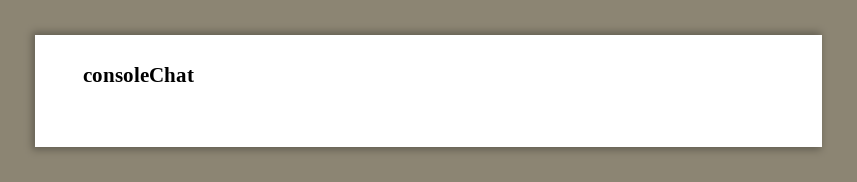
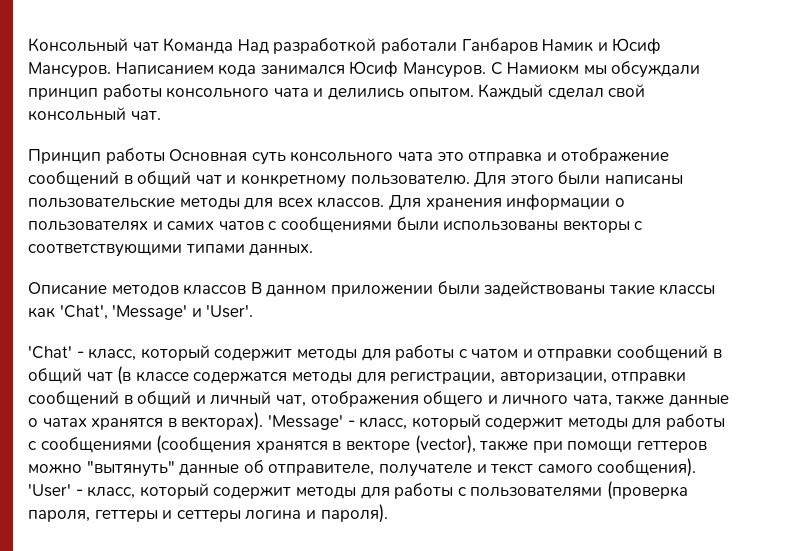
- consoleChat
+ Консольный чат Команда Над разработкой работали Ганбаров Намик и Юсиф Мансуров. Написанием кода занимался Юсиф Мансуров. С Намиокм мы обсуждали принцип работы консольного чата и делились опытом. Каждый сделал свой консольный чат.
+ Принцип работы Основная суть консольного чата это отправка и отображение сообщений в общий чат и конкретному пользователю. Для этого были написаны пользовательские методы для всех классов. Для хранения информации о пользователях и самих чатов с сообщениями были использованы векторы с соответствующими типами данных.
+ Описание методов классов В данном приложении были задействованы такие классы как 'Chat', 'Message' и 'User'.
+ 'Chat' - класс, который содержит методы для работы с чатом и отправки сообщений в общий чат (в классе содержатся методы для регистрации, авторизации, отправки сообщений в общий и личный чат, отображения общего и личного чата, также данные о чатах хранятся в векторах). 'Message' - класс, который содержит методы для работы с сообщениями (сообщения хранятся в векторе (vector), также при помощи геттеров можно "вытянуть" данные об отправителе, получателе и текст самого сообщения). 'User' - класс, который содержит методы для работы с пользователями (проверка пароля, геттеры и сеттеры логина и пароля).

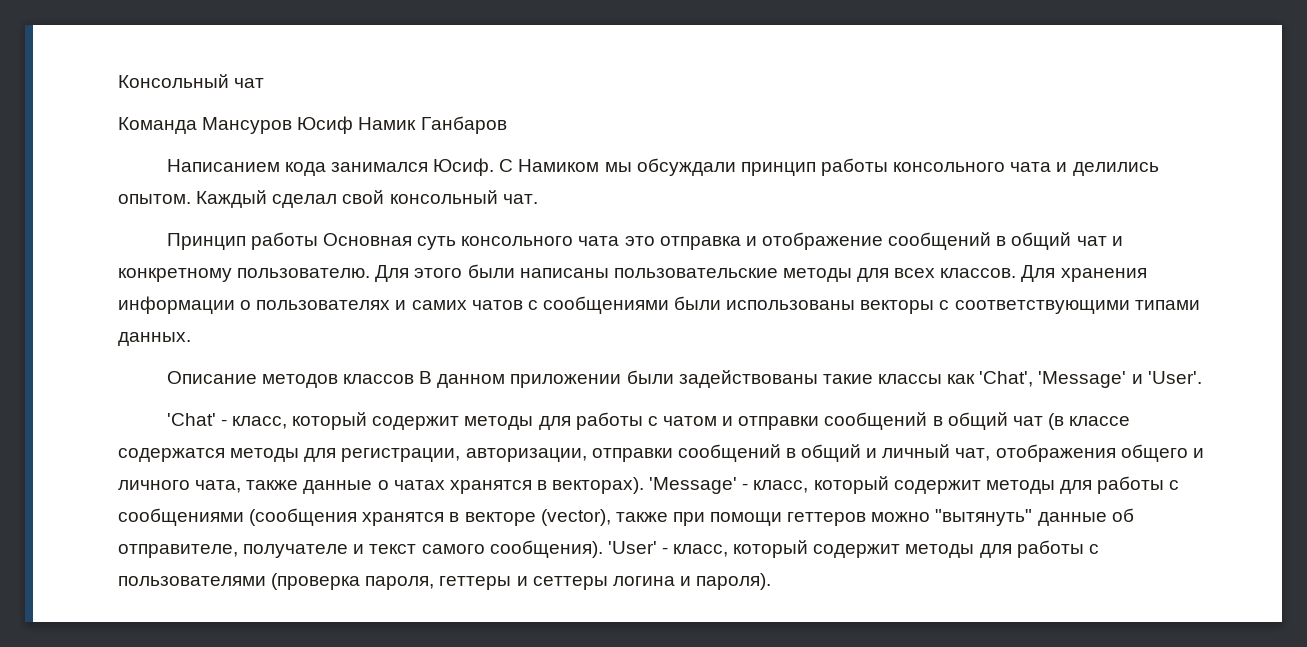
- Консольный чат Команда Над разработкой работали Ганбаров Намик и Юсиф Мансуров. Написанием кода занимался Юсиф Мансуров. С Намиокм мы обсуждали принцип работы консольного чата и делились опытом.
+ Консольный чат
+ Команда Мансуров Юсиф Намик Ганбаров
+ Написанием кода занимался Юсиф. С Намиком мы обсуждали принцип работы консольного чата и делились опытом.

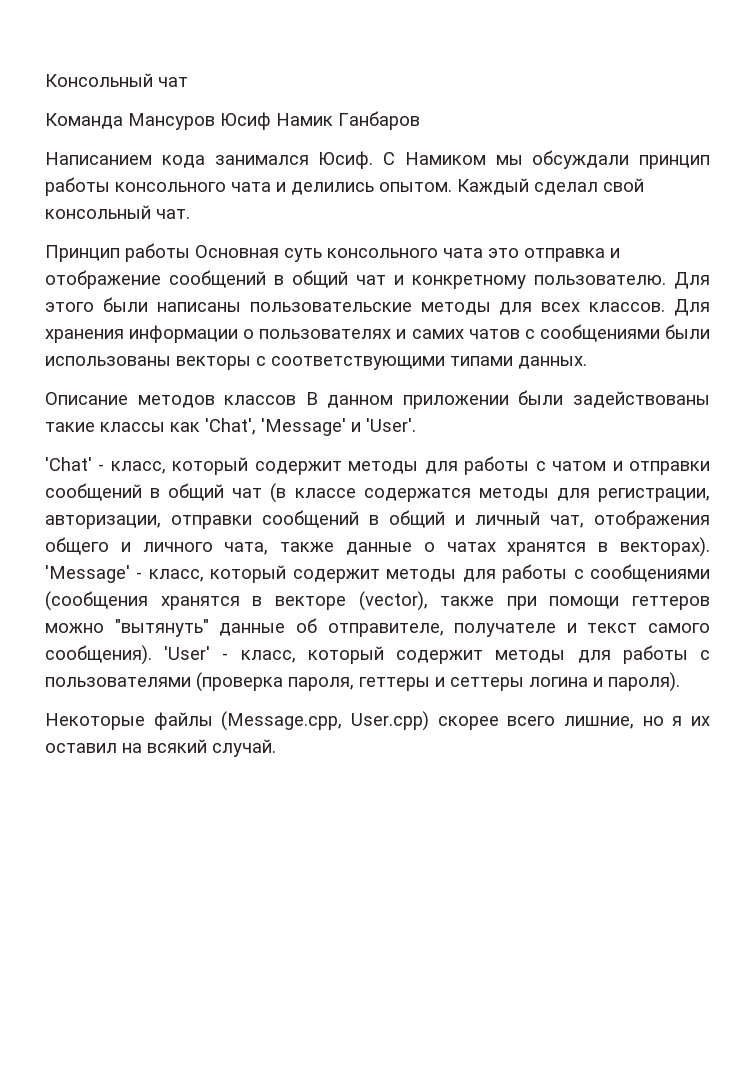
+ Некоторые файлы (Message.cpp, User.cpp) скорее всего лишние, но я их оставил на всякий случай.

